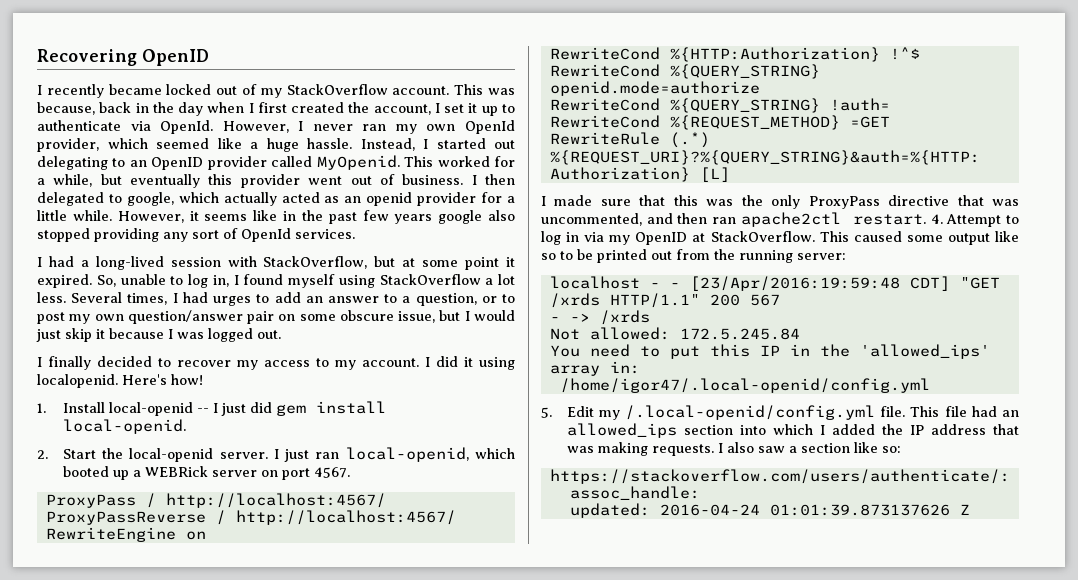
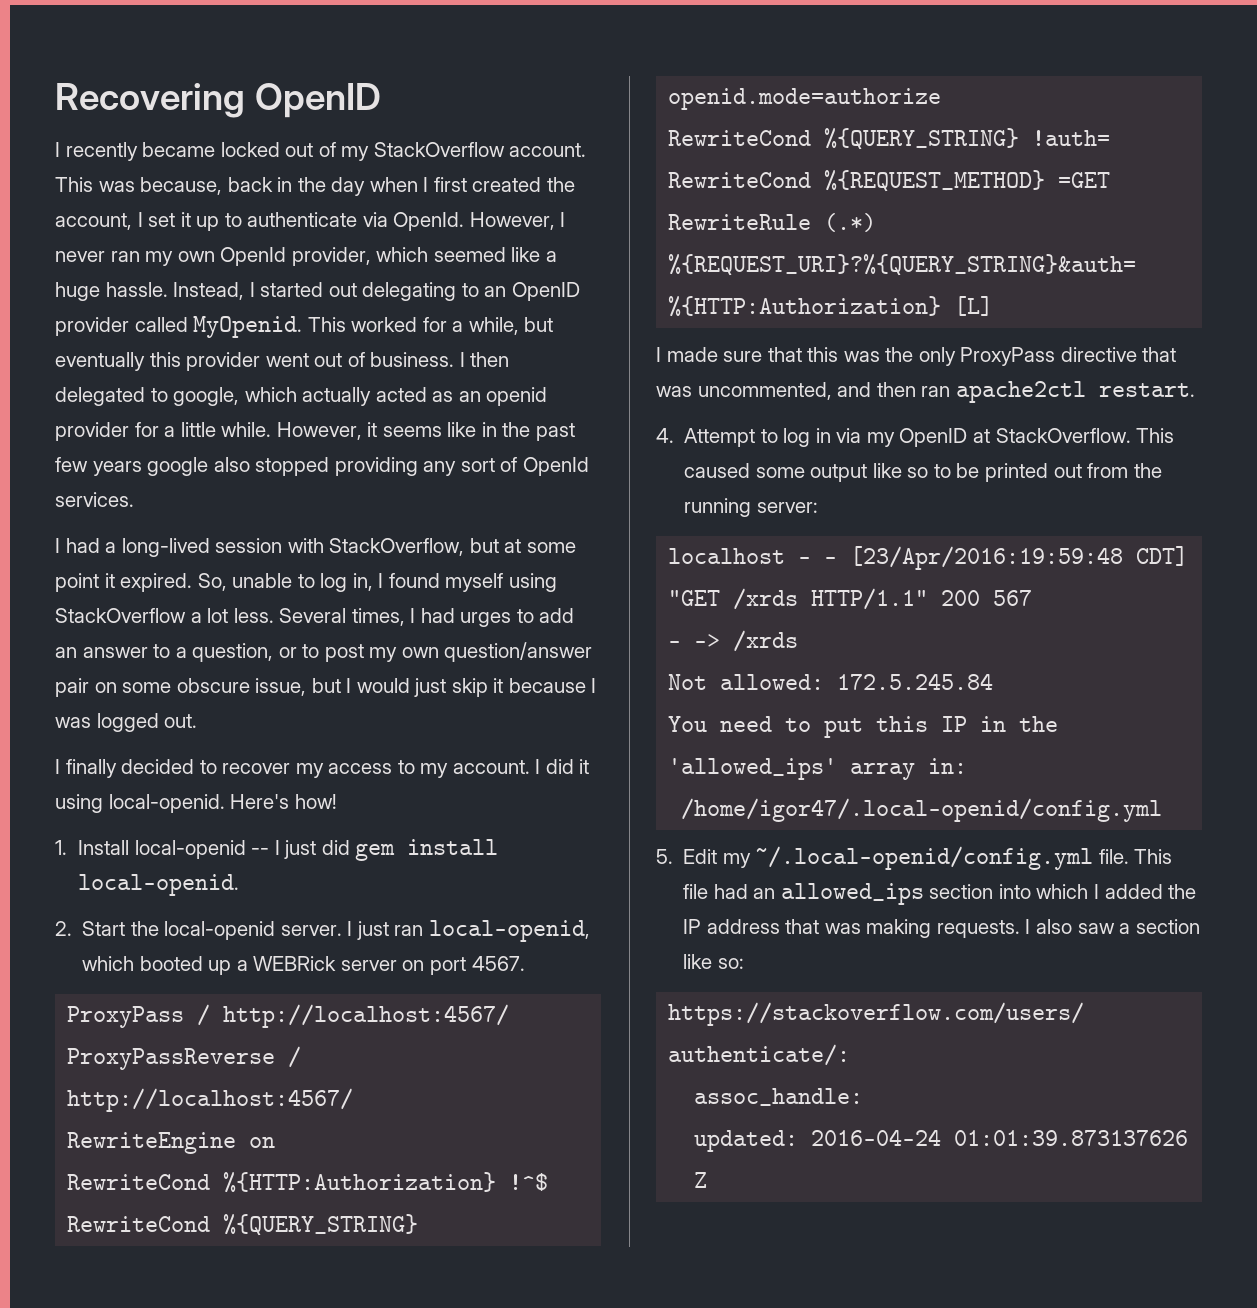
- I did it using localopenid.
+ I did it using local-openid.
- I made sure that this was the only ProxyPass directive that was uncommented, and then ran apache2ctl restart. 4. Attempt to log in via my OpenID at StackOverflow.
+ I made sure that this was the only ProxyPass directive that was uncommented, and then ran apache2ctl restart.
+ 4. Attempt to log in via my OpenID at StackOverflow.
- 5. Edit my /.local-openid/config.yml file.
+ 5. Edit my ~/.local-openid/config.yml file.

